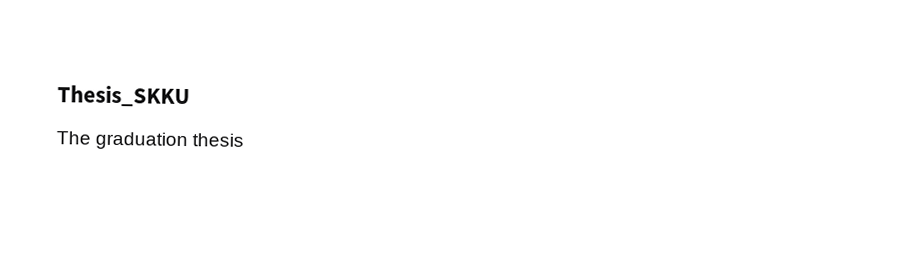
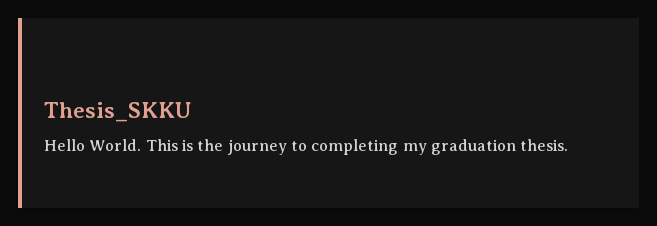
- The graduation thesis
+ Hello World. This is the journey to completing my graduation thesis.

